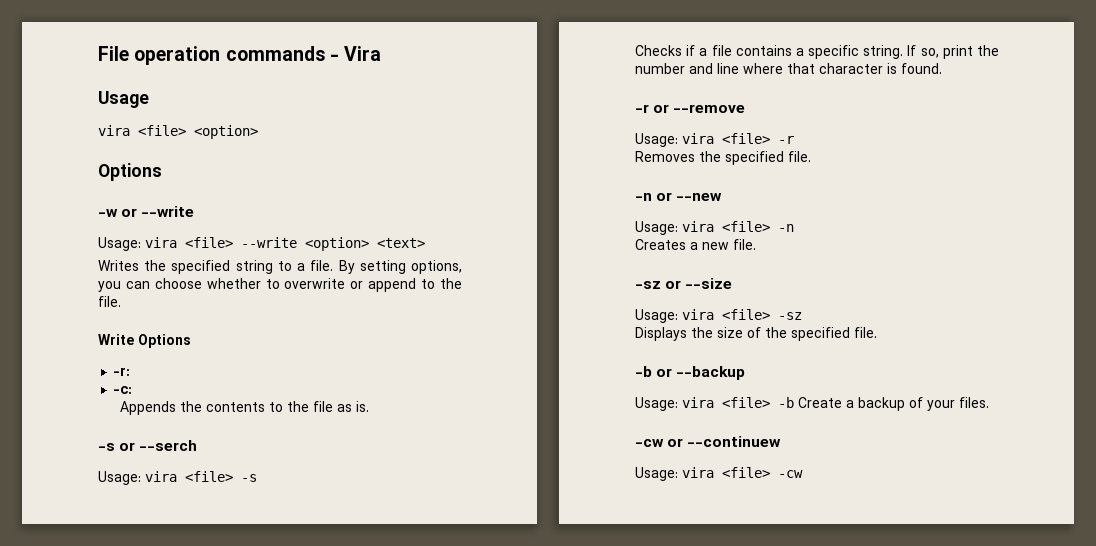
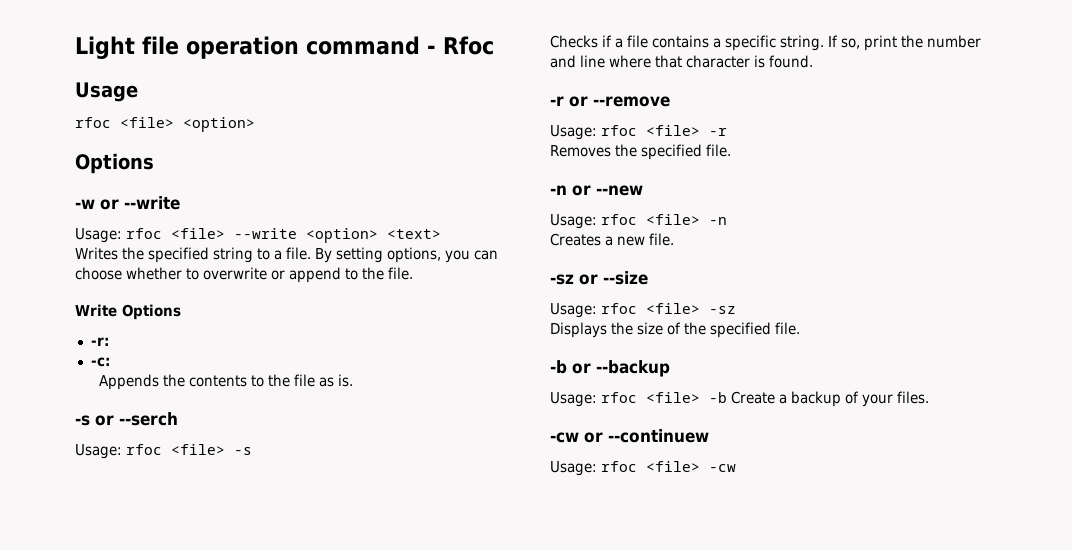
- File operation commands - Vira
+ Light file operation command - Rfoc
- vira <file> <option>
+ rfoc <file> <option>
- Usage: vira <file> --write <option> <text>
+ Usage: rfoc <file> --write <option> <text>
- Usage: vira <file> -s
+ Usage: rfoc <file> -s
- Usage: vira <file> -r
+ Usage: rfoc <file> -r
- Usage: vira <file> -n
+ Usage: rfoc <file> -n
- Usage: vira <file> -sz
+ Usage: rfoc <file> -sz
- Usage: vira <file> -b Create a backup of your files.
+ Usage: rfoc <file> -b Create a backup of your files.
- Usage: vira <file> -cw
+ Usage: rfoc <file> -cw

